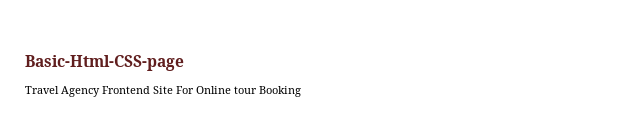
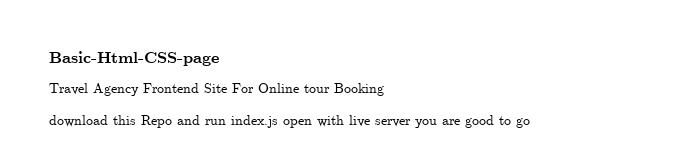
+ download this Repo and run index.js open with live server you are good to go

